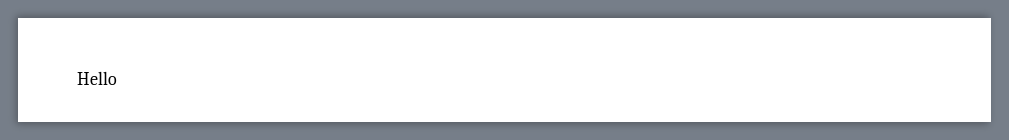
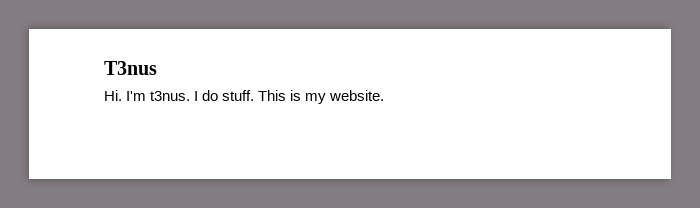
- Hello
+ T3nus
+ Hi. I'm t3nus. I do stuff. This is my website.

